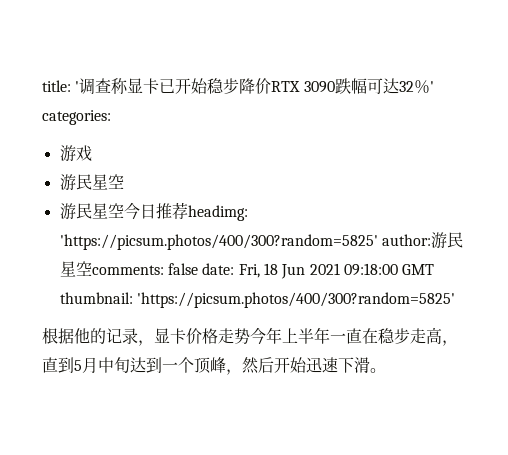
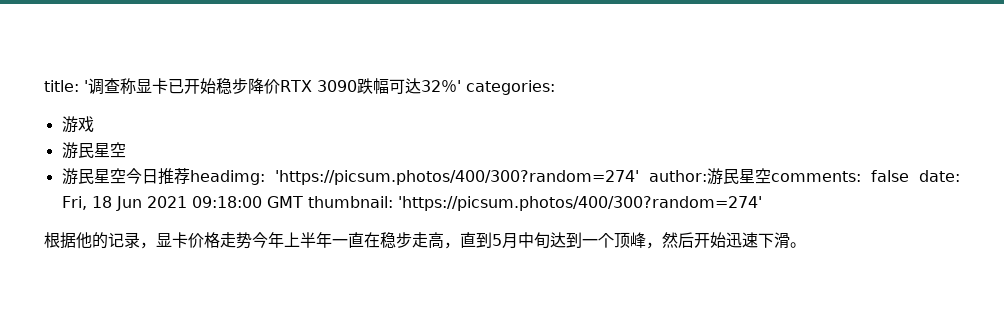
- 游民星空今日推荐headimg: 'https://picsum.photos/400/300?random=5825' author:游民星空comments: false date: Fri, 18 Jun 2021 09:18:00 GMT thumbnail: 'https://picsum.photos/400/300?random=5825'
+ 游民星空今日推荐headimg: 'https://picsum.photos/400/300?random=274' author:游民星空comments: false date: Fri, 18 Jun 2021 09:18:00 GMT thumbnail: 'https://picsum.photos/400/300?random=274'

